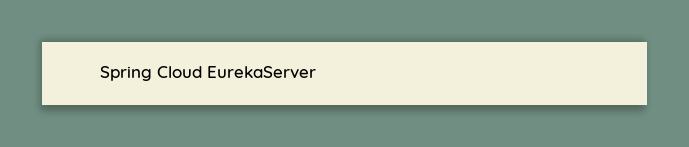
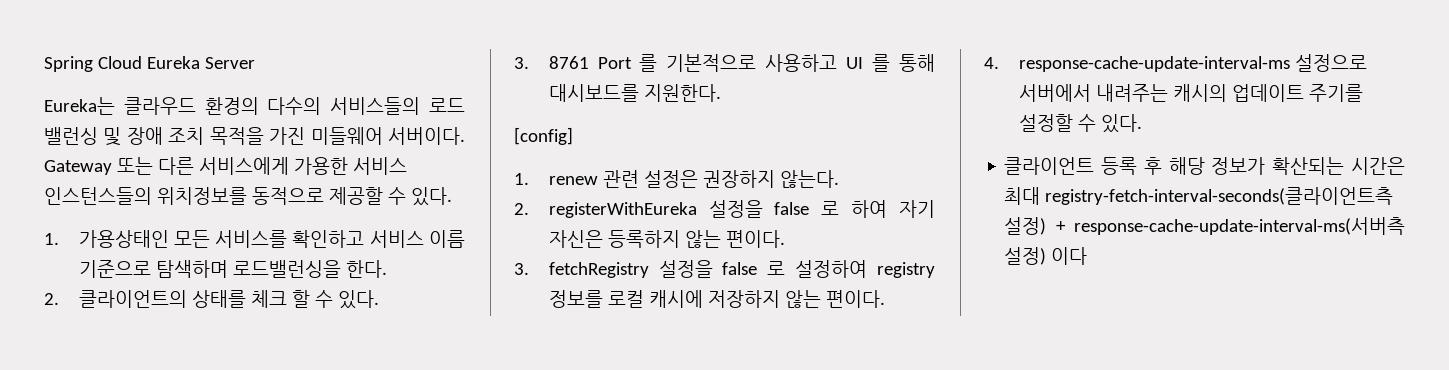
- Spring Cloud EurekaServer
+ Spring Cloud Eureka Server
+ Eureka는 클라우드 환경의 다수의 서비스들의 로드 밸런싱 및 장애 조치 목적을 가진 미들웨어 서버이다. Gateway 또는 다른 서비스에게 가용한 서비스 인스턴스들의 위치정보를 동적으로 제공할 수 있다.
+ 1. 가용상태인 모든 서비스를 확인하고 서비스 이름 기준으로 탐색하며 로드밸런싱을 한다.
+ 2. 클라이언트의 상태를 체크 할 수 있다.
+ 3. 8761 Port 를 기본적으로 사용하고 UI 를 통해 대시보드를 지원한다.
+ [config]
+ 1. renew 관련 설정은 권장하지 않는다.
+ 2. registerWithEureka 설정을 false 로 하여 자기 자신은 등록하지 않는 편이다.
+ 3. fetchRegistry 설정을 false 로 설정하여 registry 정보를 로컬 캐시에 저장하지 않는 편이다.
+ 4. response-cache-update-interval-ms 설정으로 서버에서 내려주는 캐시의 업데이트 주기를 설정할 수 있다.
+ 클라이언트 등록 후 해당 정보가 확산되는 시간은 최대 registry-fetch-interval-seconds(클라이언트측 설정) + response-cache-update-interval-ms(서버측 설정) 이다

